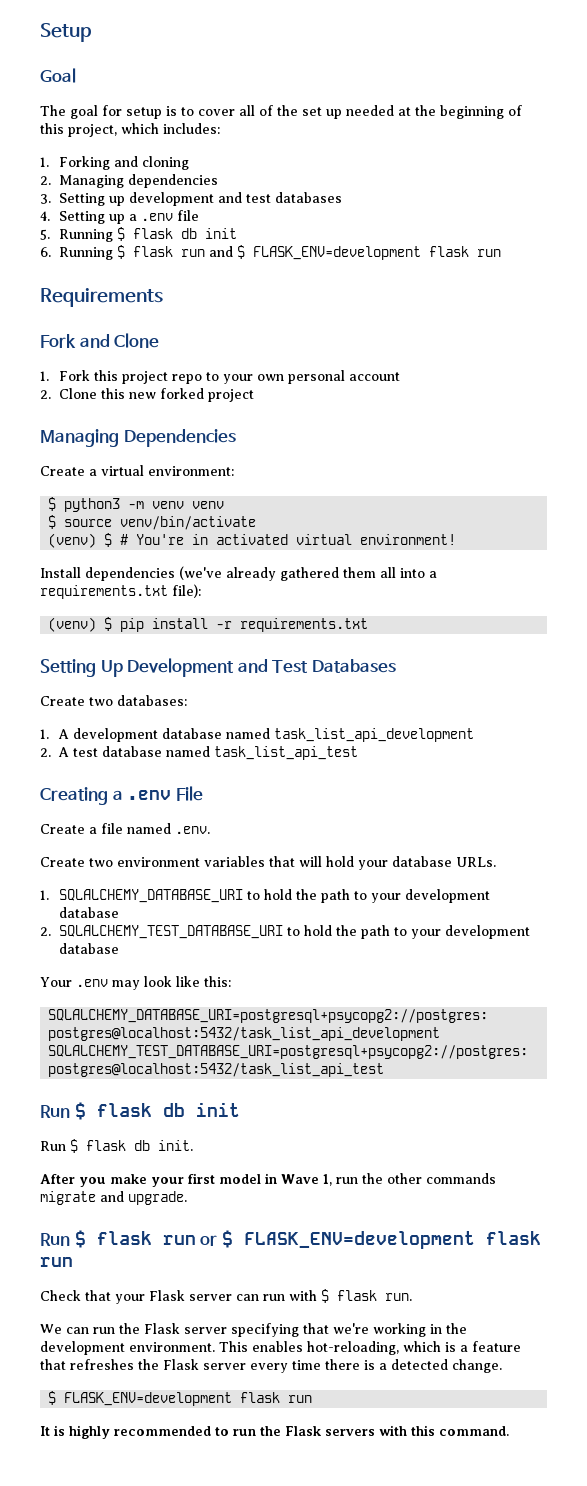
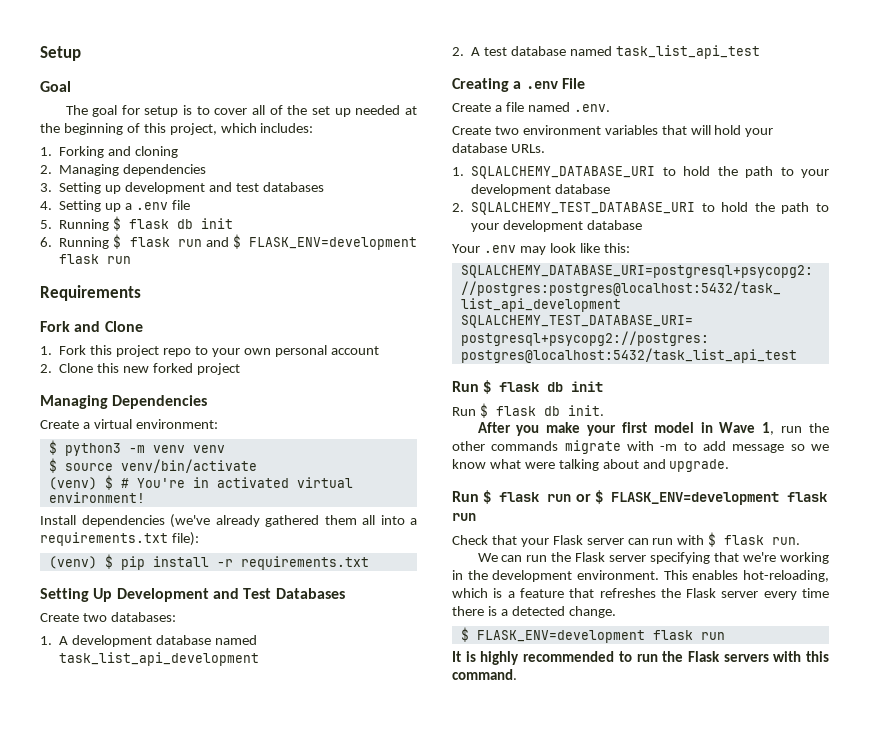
- After you make your first model in Wave 1, run the other commands migrate and upgrade.
+ After you make your first model in Wave 1, run the other commands migrate with -m to add message so we know what were talking about and upgrade.

